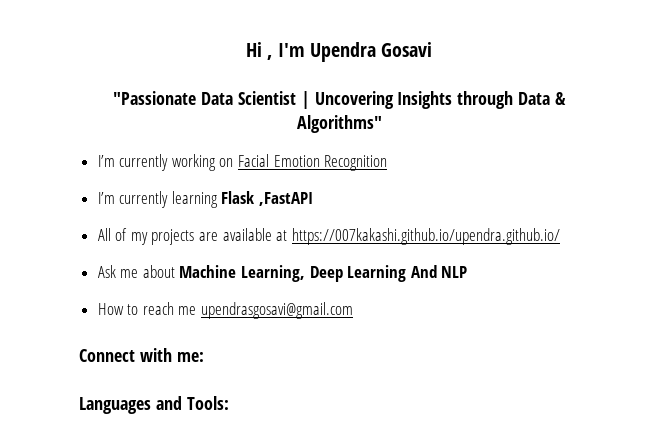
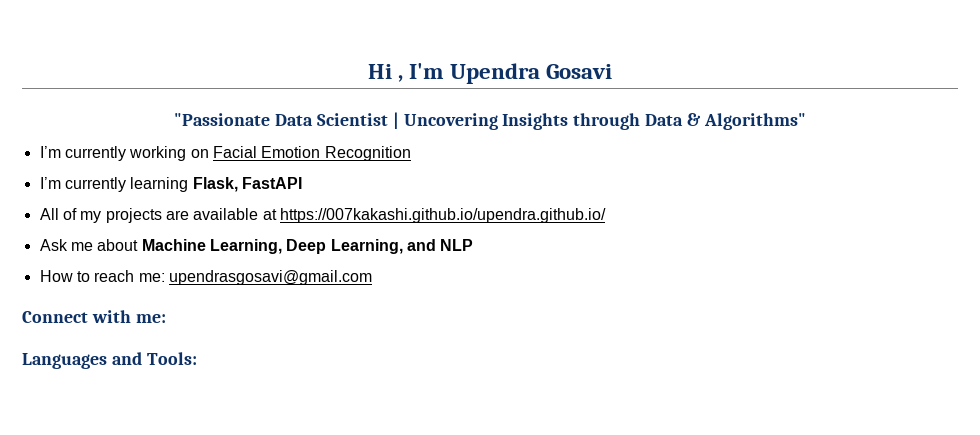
- I’m currently learning Flask ,FastAPI
+ I’m currently learning Flask, FastAPI
- Ask me about Machine Learning, Deep Learning And NLP
+ Ask me about Machine Learning, Deep Learning, and NLP
- How to reach me upendrasgosavi@gmail.com
+ How to reach me: upendrasgosavi@gmail.com

